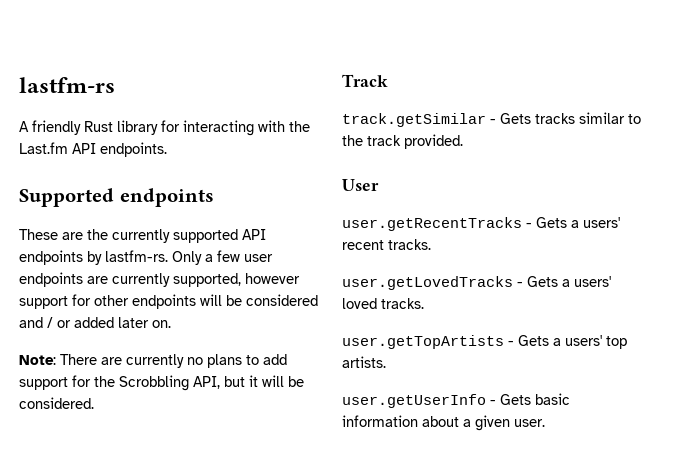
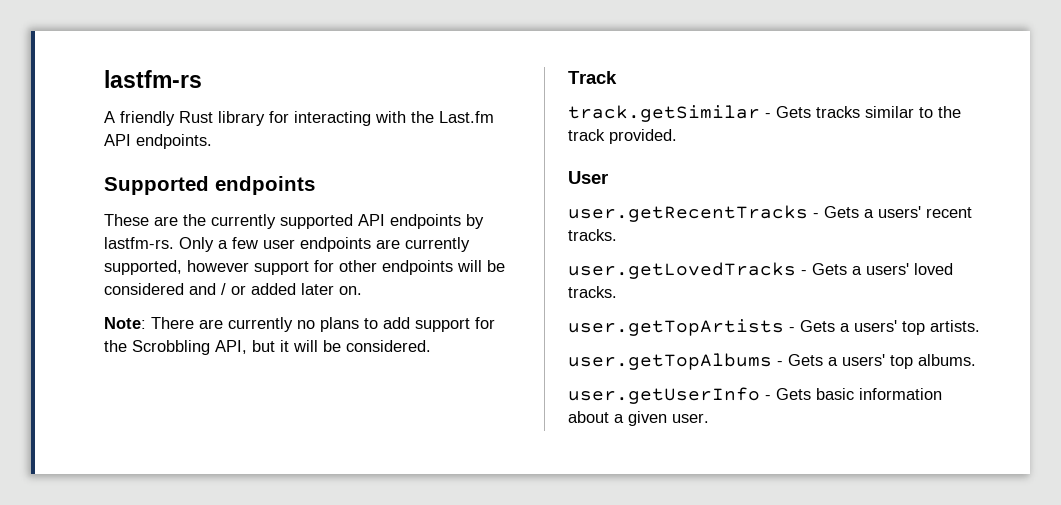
+ user.getTopAlbums - Gets a users' top albums.

